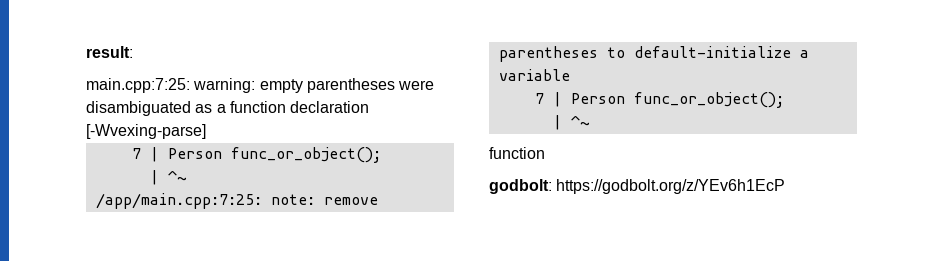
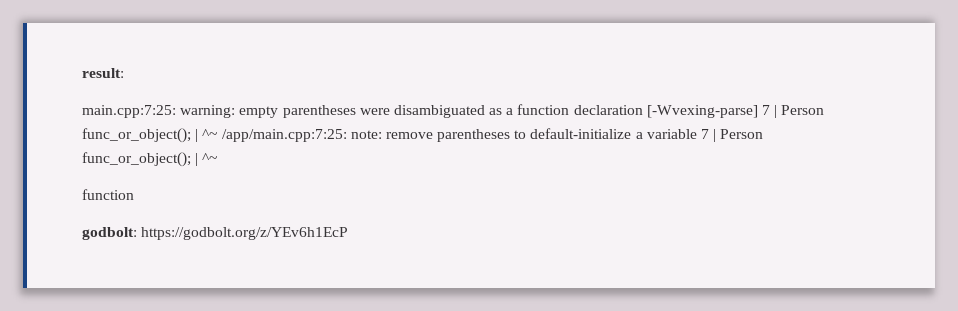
- main.cpp:7:25: warning: empty parentheses were disambiguated as a function declaration [-Wvexing-parse]
- 7 | Person func_or_object();
- | ^~
- /app/main.cpp:7:25: note: remove parentheses to default-initialize a variable
- 7 | Person func_or_object();
- | ^~
+ main.cpp:7:25: warning: empty parentheses were disambiguated as a function declaration [-Wvexing-parse] 7 | Person func_or_object(); | ^~ /app/main.cpp:7:25: note: remove parentheses to default-initialize a variable 7 | Person func_or_object(); | ^~

